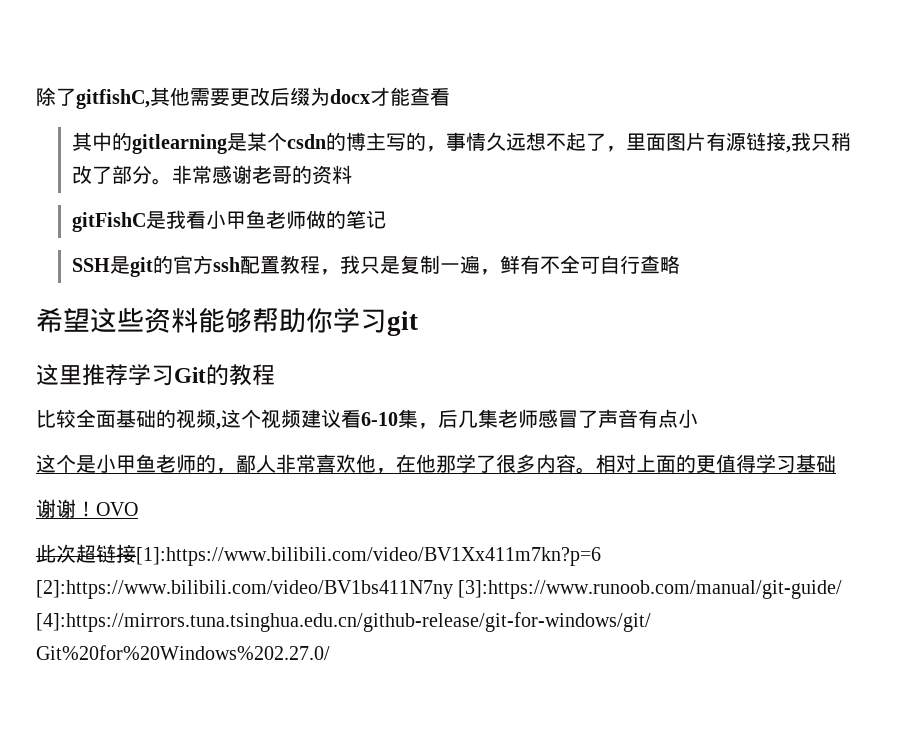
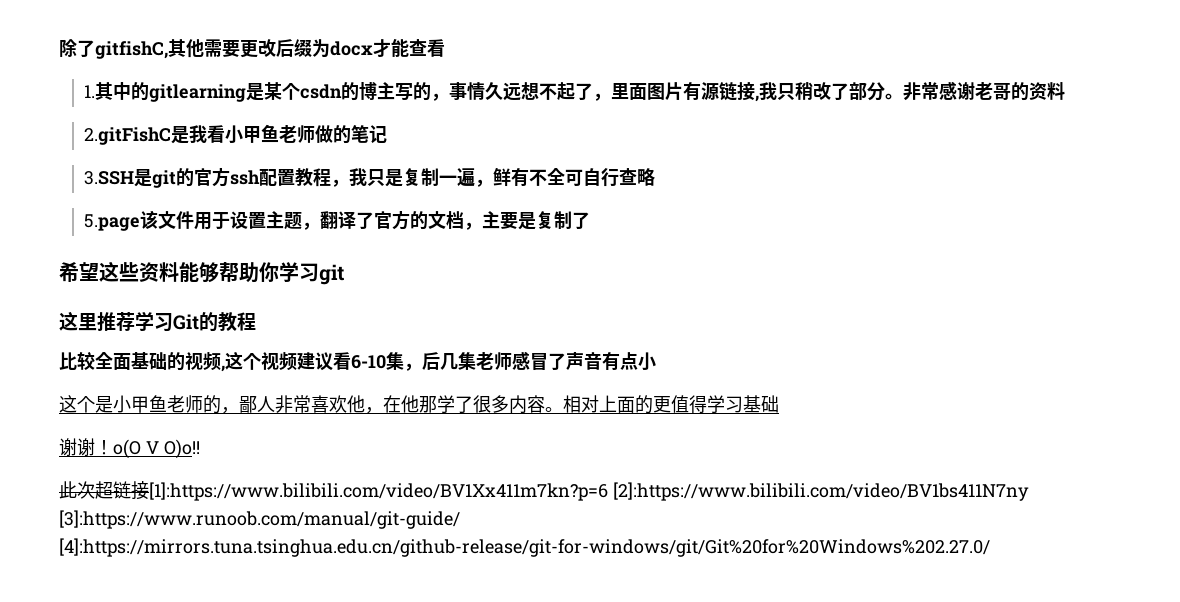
- 其中的gitlearning是某个csdn的博主写的，事情久远想不起了，里面图片有源链接,我只稍改了部分。
+ 1.其中的gitlearning是某个csdn的博主写的，事情久远想不起了，里面图片有源链接,我只稍改了部分。
- gitFishC是我看小甲鱼老师做的笔记
+ 2.gitFishC是我看小甲鱼老师做的笔记
- SSH是git的官方ssh配置教程，我只是复制一遍，鲜有不全可自行查略
+ 3.SSH是git的官方ssh配置教程，我只是复制一遍，鲜有不全可自行查略
+ 5.page该文件用于设置主题，翻译了官方的文档，主要是复制了
- 谢谢！OVO
+ 谢谢！o(O V O)o!!

